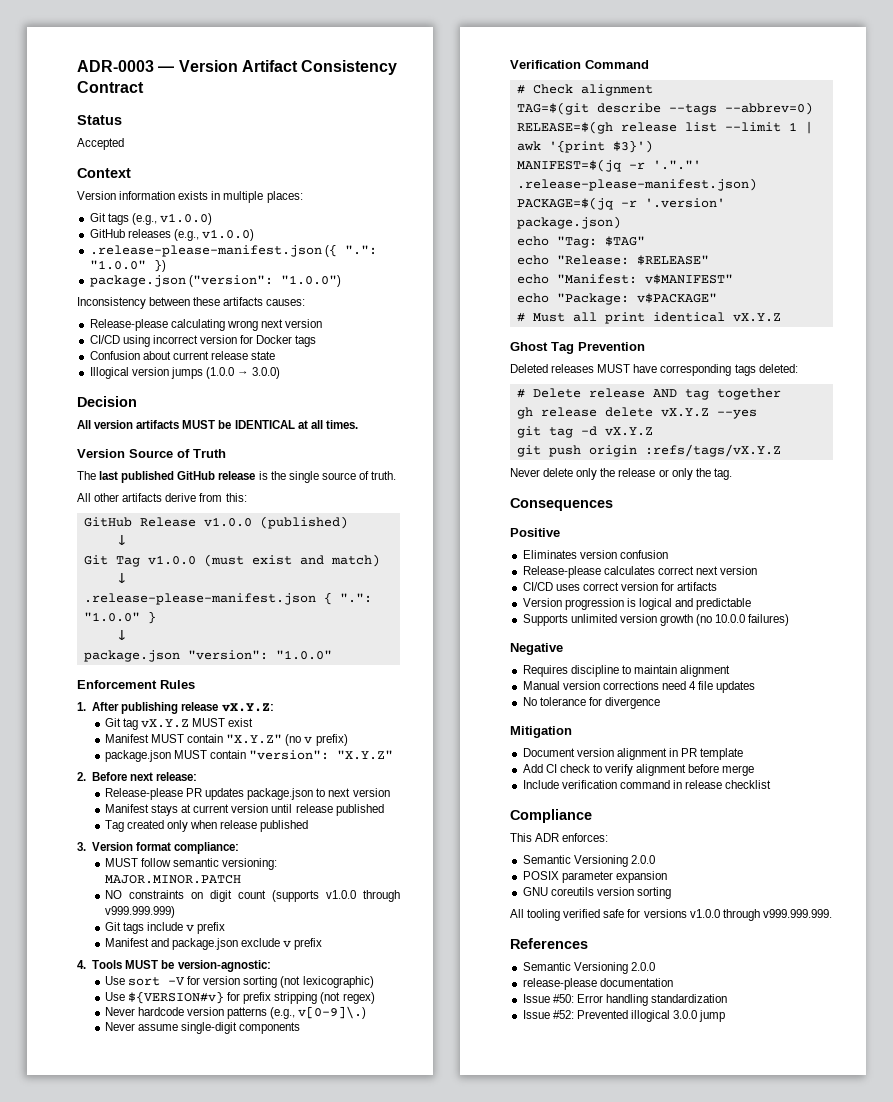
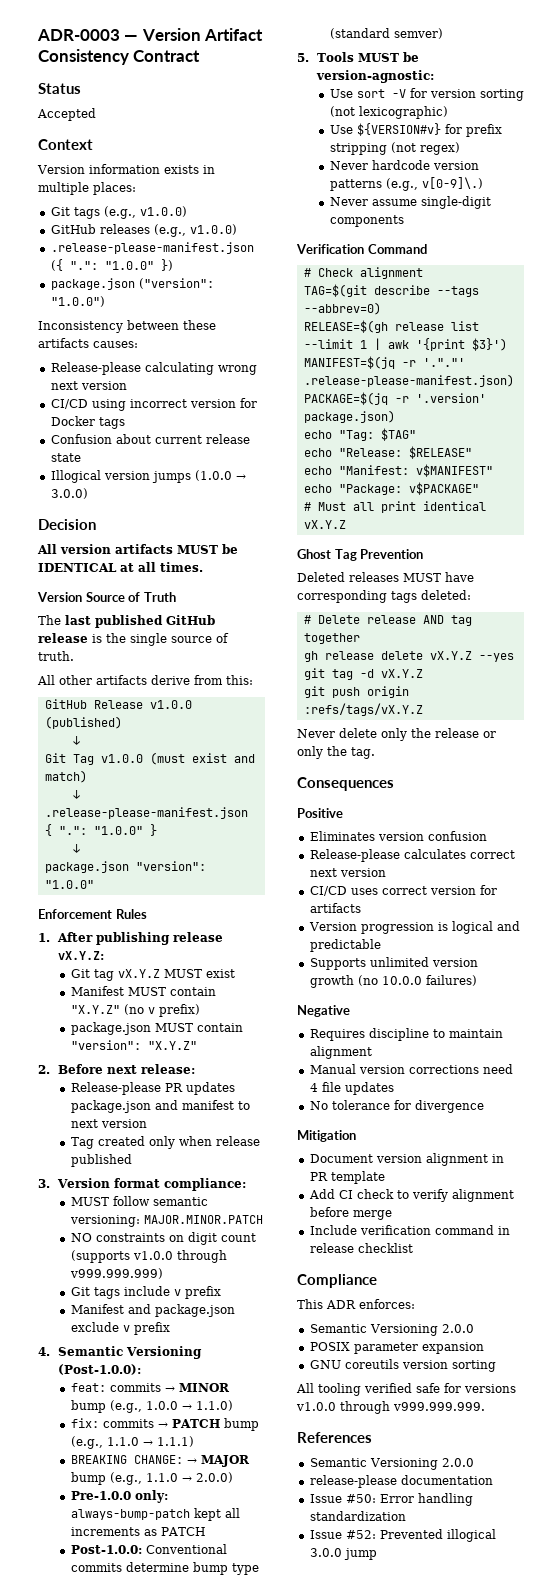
- Release-please PR updates package.json to next version
+ Release-please PR updates package.json and manifest to next version
- Manifest stays at current version until release published
- 4. Tools MUST be version-agnostic:
+ 4. Semantic Versioning (Post-1.0.0):
+ feat: commits → MINOR bump (e.g., 1.0.0 → 1.1.0)
+ fix: commits → PATCH bump (e.g., 1.1.0 → 1.1.1)
+ BREAKING CHANGE: → MAJOR bump (e.g., 1.1.0 → 2.0.0)
+ Pre-1.0.0 only: always-bump-patch kept all increments as PATCH
+ Post-1.0.0: Conventional commits determine bump type (standard semver)
+ 5. Tools MUST be version-agnostic:

